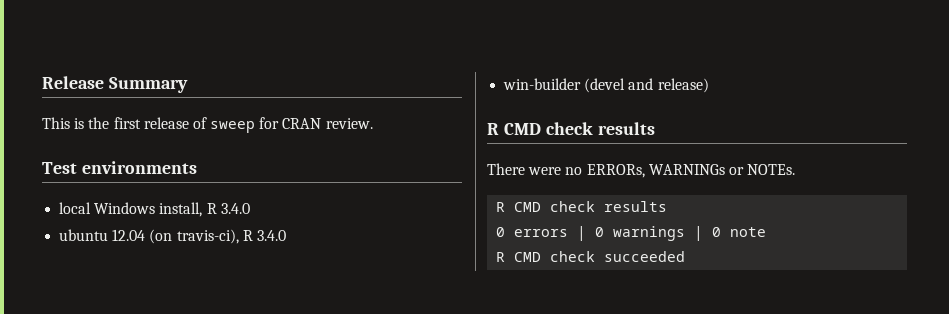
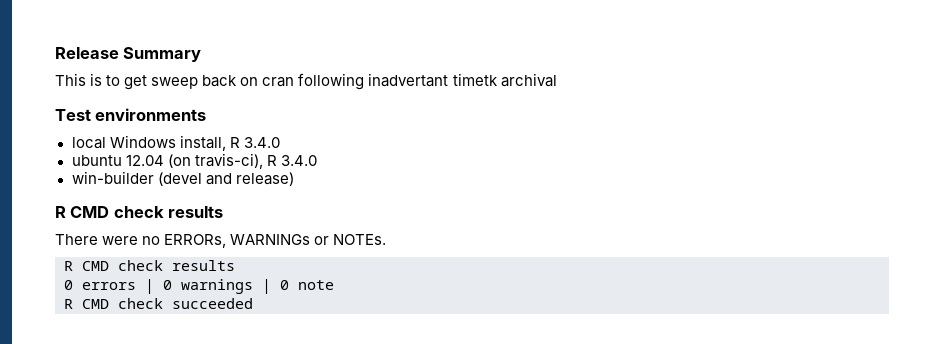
- This is the first release of sweep for CRAN review.
+ This is to get sweep back on cran following inadvertant timetk archival

